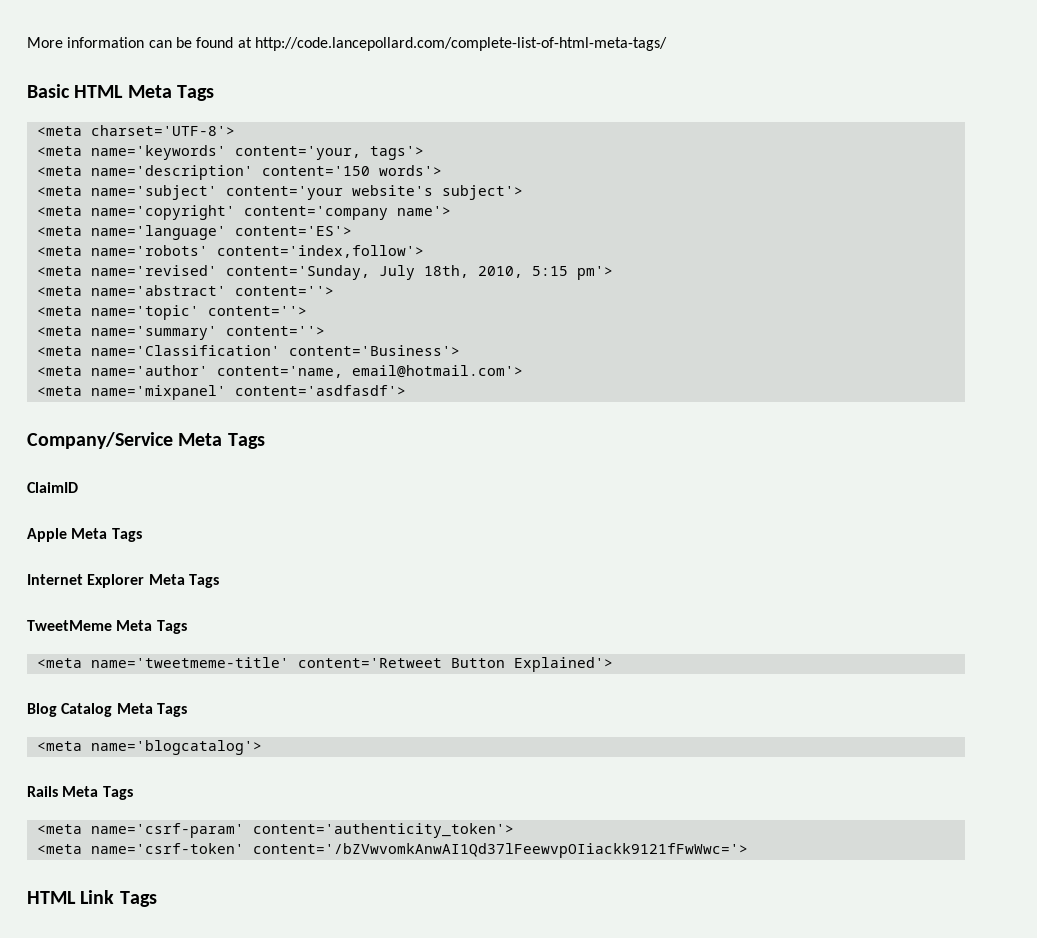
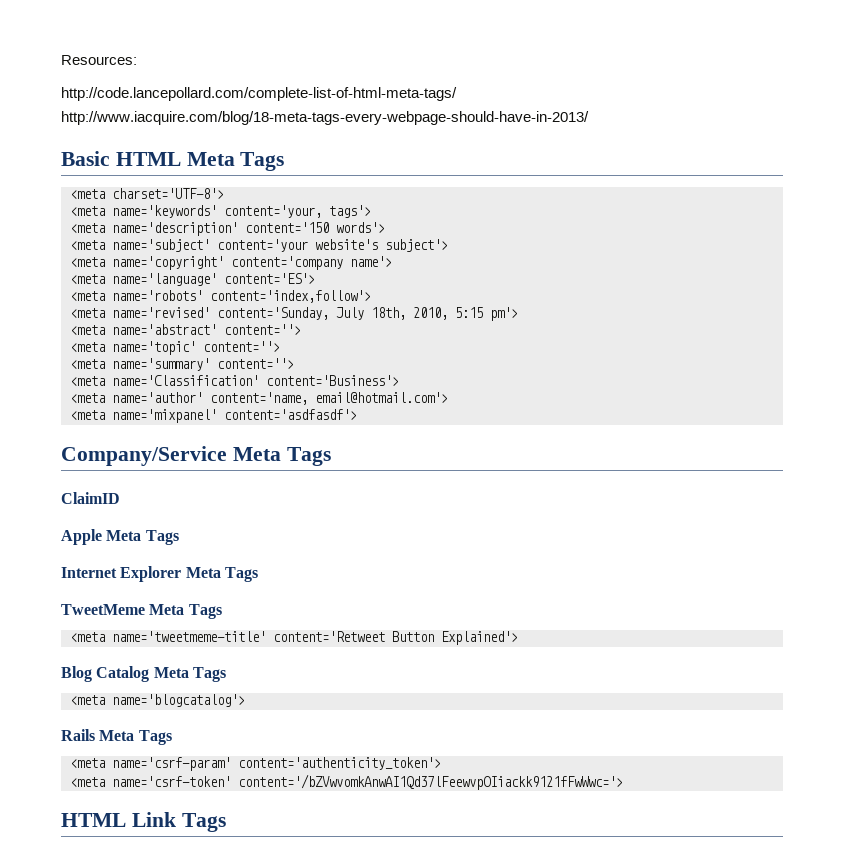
- More information can be found at http://code.lancepollard.com/complete-list-of-html-meta-tags/
+ Resources:
+ http://code.lancepollard.com/complete-list-of-html-meta-tags/ http://www.iacquire.com/blog/18-meta-tags-every-webpage-should-have-in-2013/

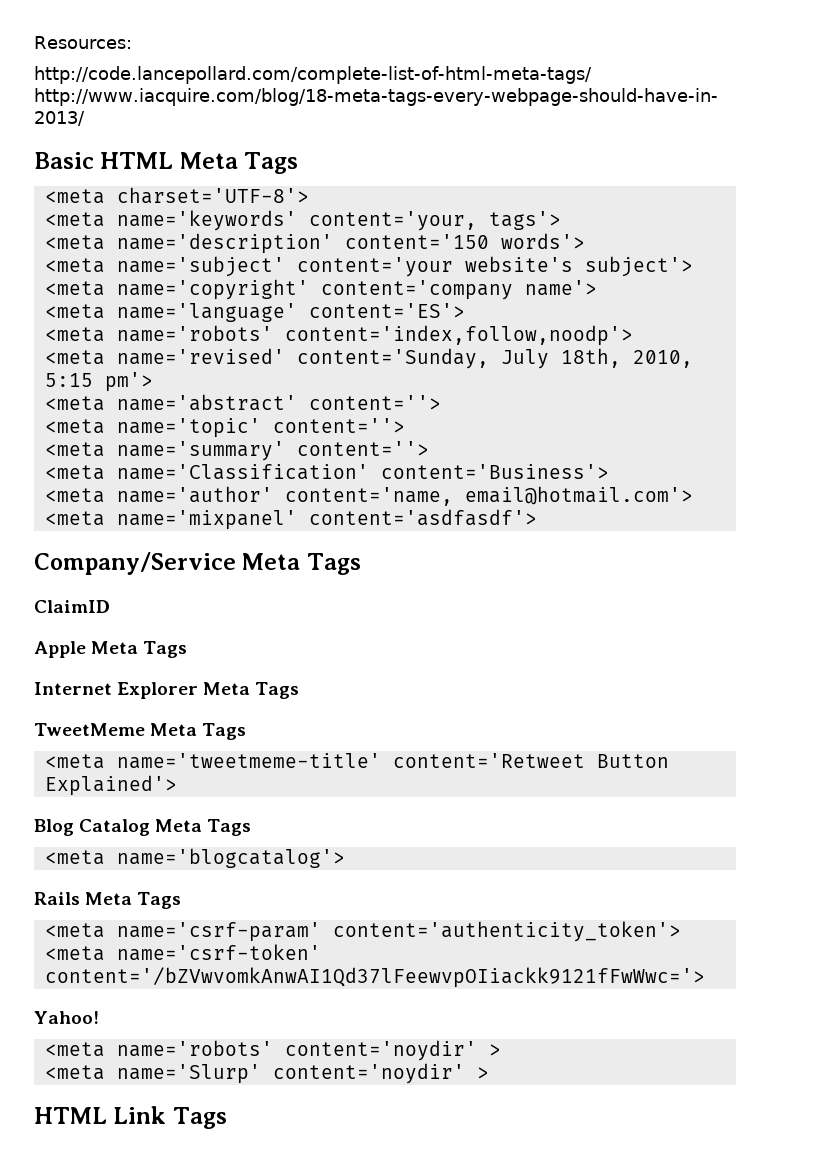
- <meta name='robots' content='index,follow'>
+ <meta name='robots' content='index,follow,noodp'>
+ Yahoo!
+ <meta name='robots' content='noydir' >
+ <meta name='Slurp' content='noydir' >

